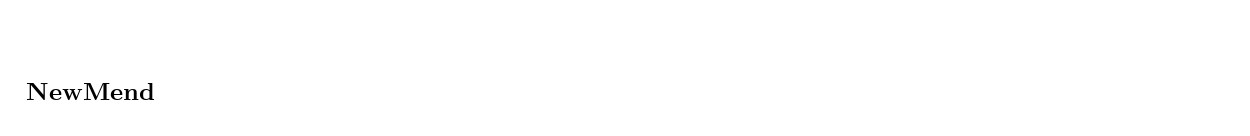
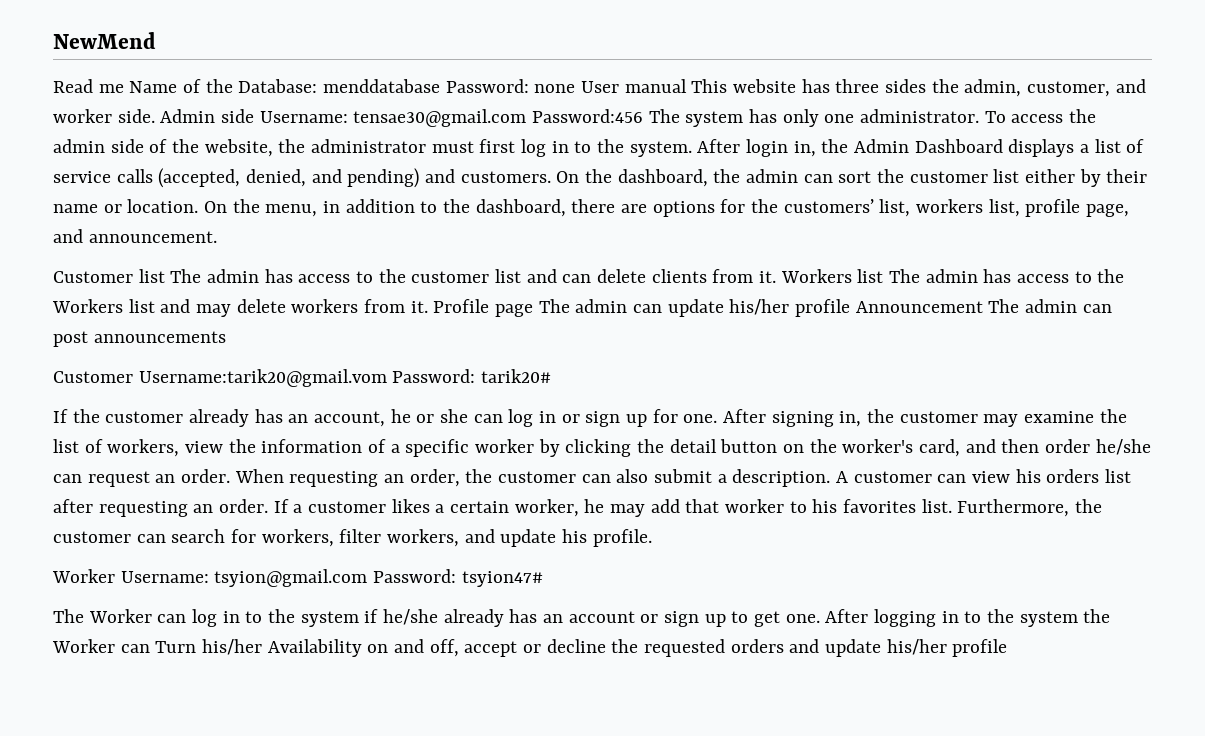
+ Read me Name of the Database: menddatabase Password: none User manual This website has three sides the admin, customer, and worker side. Admin side Username: tensae30@gmail.com Password:456 The system has only one administrator. To access the admin side of the website, the administrator must first log in to the system. After login in, the Admin Dashboard displays a list of service calls (accepted, denied, and pending) and customers. On the dashboard, the admin can sort the customer list either by their name or location. On the menu, in addition to the dashboard, there are options for the customers’ list, workers list, profile page, and announcement.
+ Customer list The admin has access to the customer list and can delete clients from it. Workers list The admin has access to the Workers list and may delete workers from it. Profile page The admin can update his/her profile Announcement The admin can post announcements
+ Customer Username:tarik20@gmail.vom Password: tarik20#
+ If the customer already has an account, he or she can log in or sign up for one. After signing in, the customer may examine the list of workers, view the information of a specific worker by clicking the detail button on the worker's card, and then order he/she can request an order. When requesting an order, the customer can also submit a description. A customer can view his orders list after requesting an order. If a customer likes a certain worker, he may add that worker to his favorites list. Furthermore, the customer can search for workers, filter workers, and update his profile.
+ Worker Username: tsyion@gmail.com Password: tsyion47#
+ The Worker can log in to the system if he/she already has an account or sign up to get one. After logging in to the system the Worker can Turn his/her Availability on and off, accept or decline the requested orders and update his/her profile

